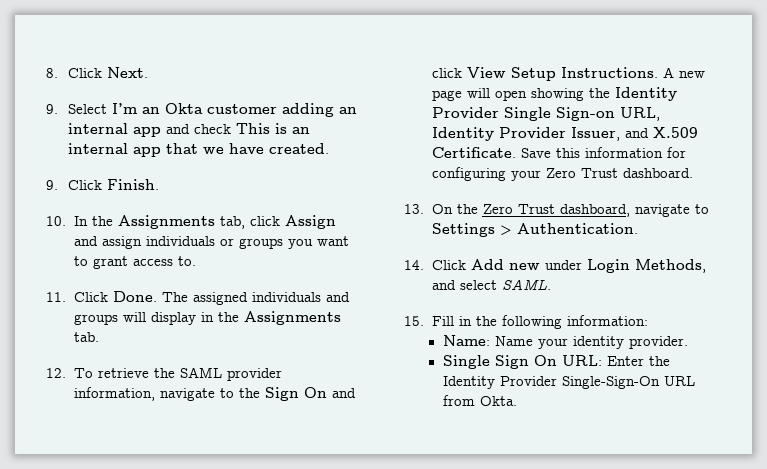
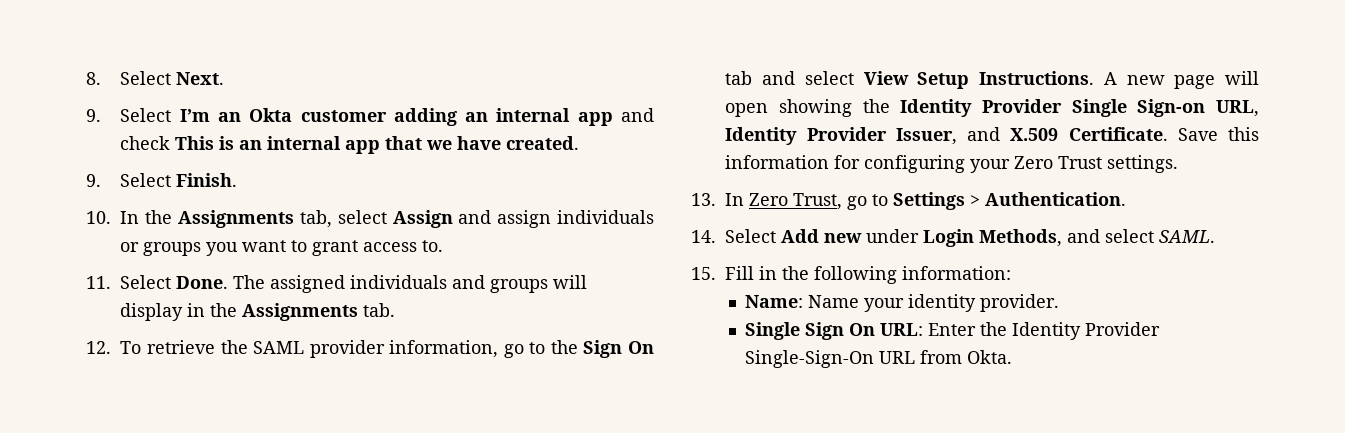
- 8. Click Next.
+ 8. Select Next.
- 9. Click Finish.
+ 9. Select Finish.
- 10. In the Assignments tab, click Assign and assign individuals or groups you want to grant access to.
+ 10. In the Assignments tab, select Assign and assign individuals or groups you want to grant access to.
- 11. Click Done.
+ 11. Select Done.
- 12. To retrieve the SAML provider information, navigate to the Sign On and click View Setup Instructions.
+ 12. To retrieve the SAML provider information, go to the Sign On tab and select View Setup Instructions.
- Save this information for configuring your Zero Trust dashboard.
+ Save this information for configuring your Zero Trust settings.
- 13. On the Zero Trust dashboard, navigate to Settings > Authentication.
+ 13. In Zero Trust, go to Settings > Authentication.
- 14. Click Add new under Login Methods, and select SAML.
+ 14. Select Add new under Login Methods, and select SAML.

